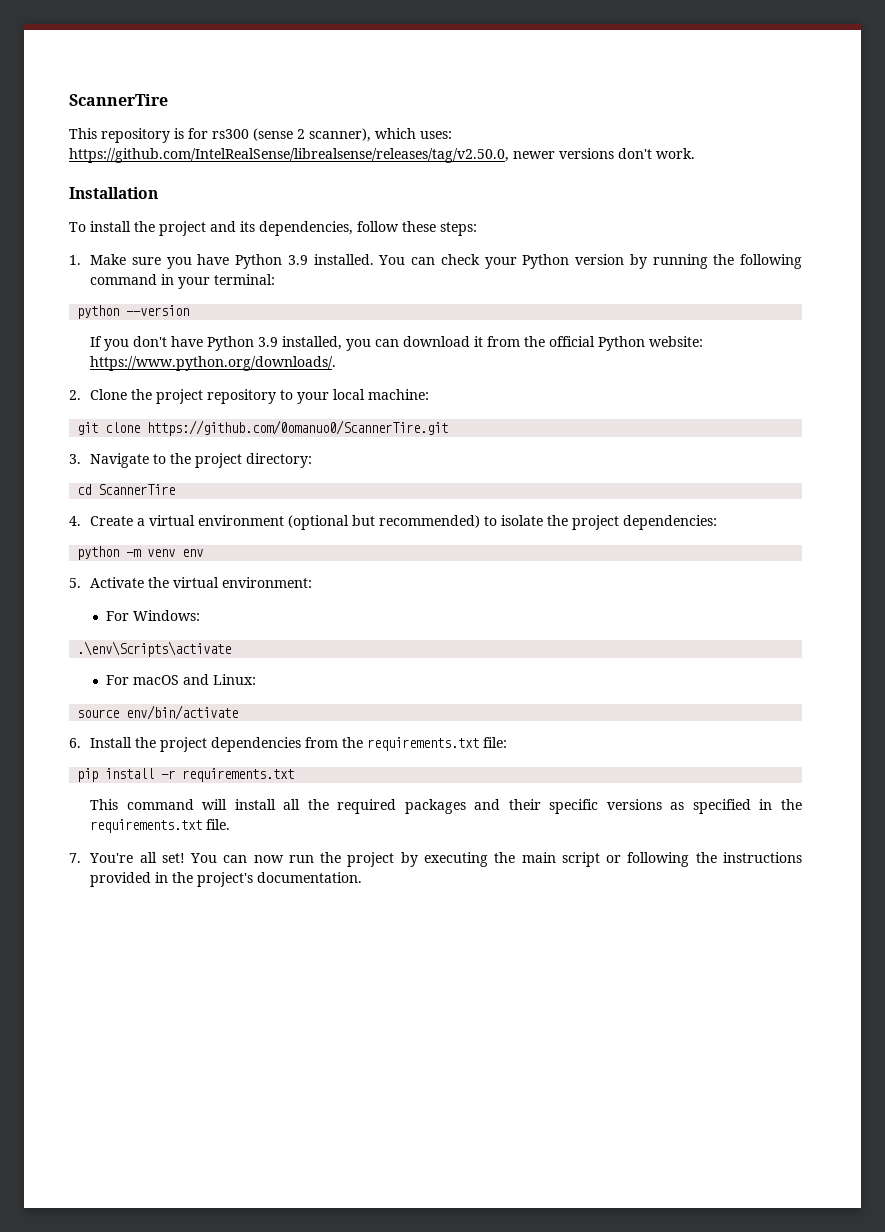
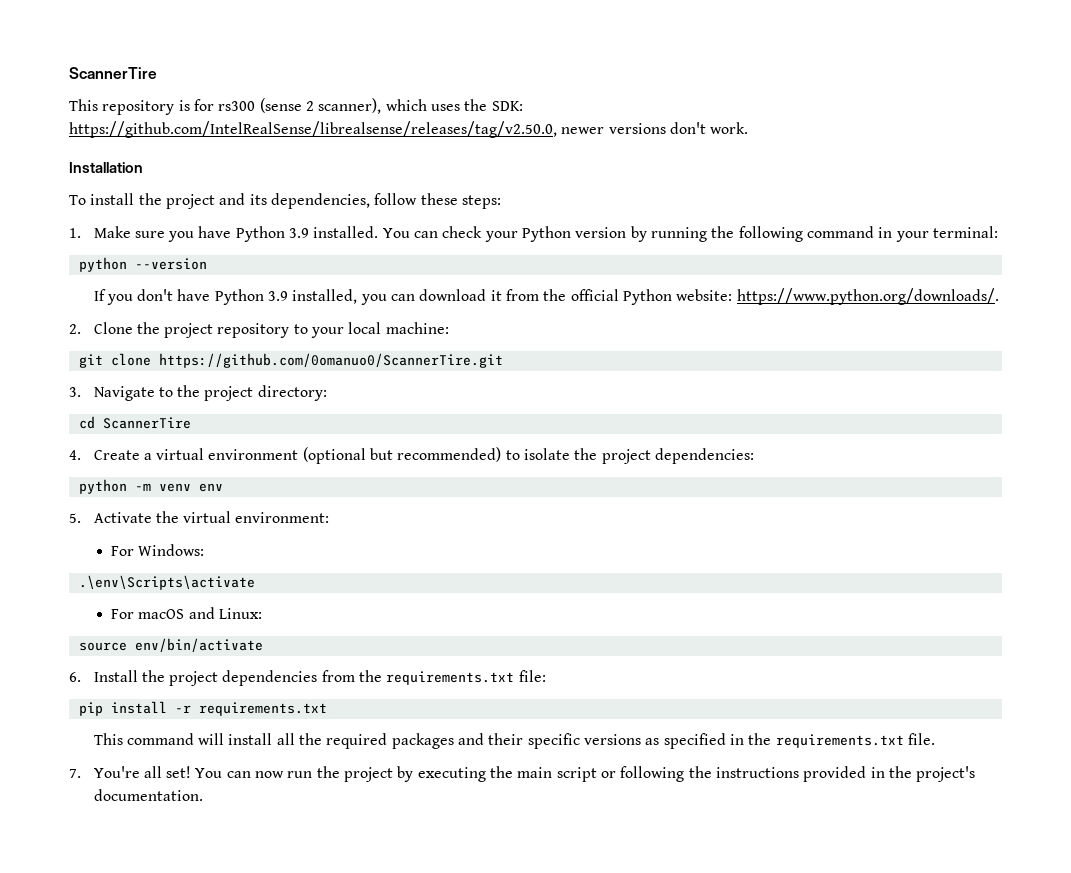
- This repository is for rs300 (sense 2 scanner), which uses: https://github.com/IntelRealSense/librealsense/releases/tag/v2.50.0, newer versions don't work.
+ This repository is for rs300 (sense 2 scanner), which uses the SDK: https://github.com/IntelRealSense/librealsense/releases/tag/v2.50.0, newer versions don't work.

